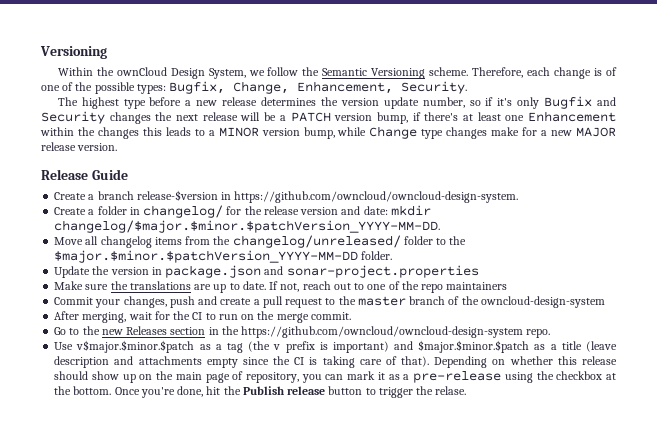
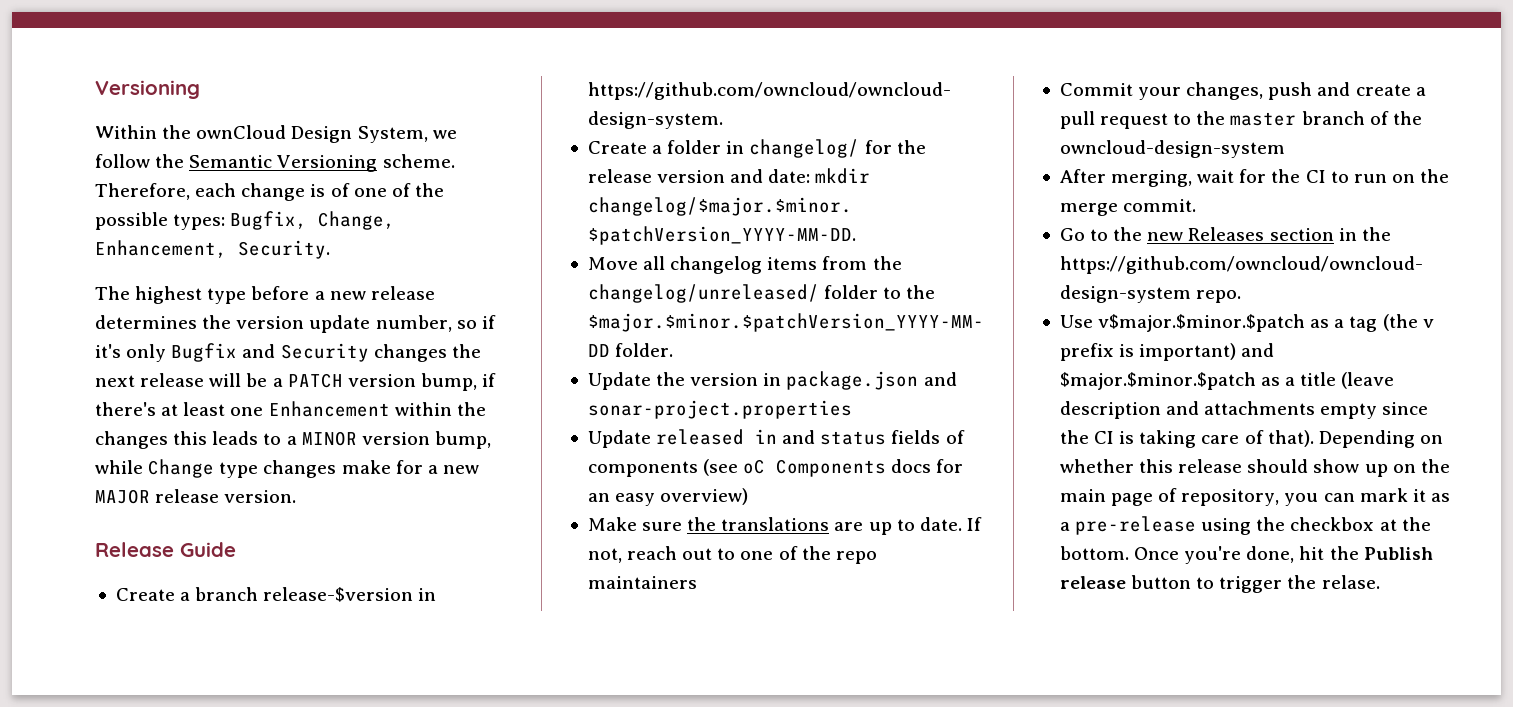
+ Update released in and status fields of components (see oC Components docs for an easy overview)

